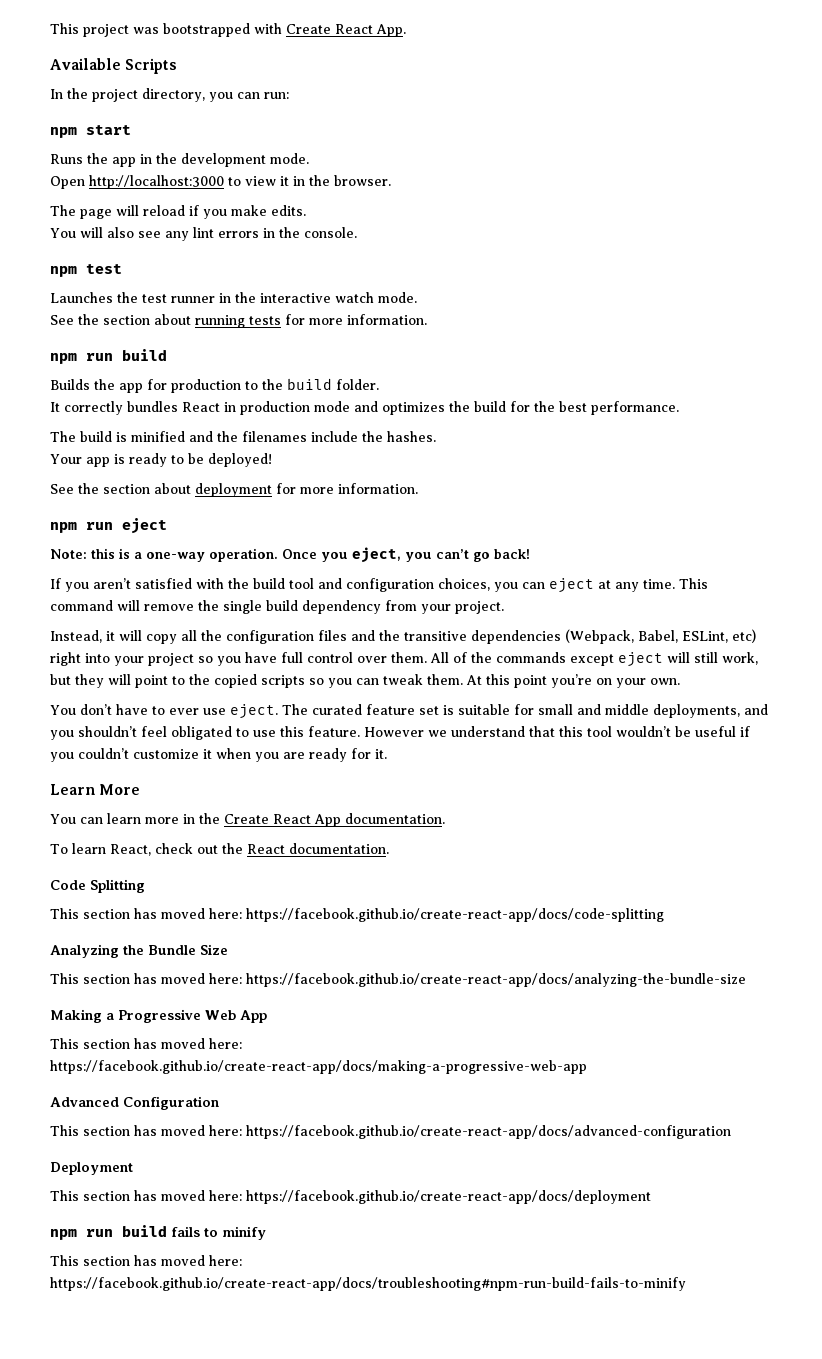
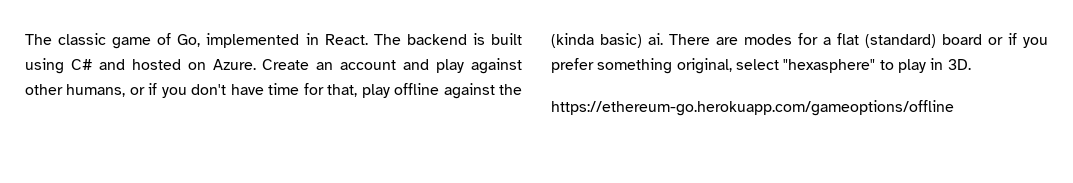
- This project was bootstrapped with Create React App.
- Available Scripts
- In the project directory, you can run:
- npm start
- Runs the app in the development mode.
- Open http://localhost:3000 to view it in the browser.
- The page will reload if you make edits.
- You will also see any lint errors in the console.
- npm test
- Launches the test runner in the interactive watch mode.
- See the section about running tests for more information.
- npm run build
- Builds the app for production to the build folder.
- It correctly bundles React in production mode and optimizes the build for the best performance.
- The build is minified and the filenames include the hashes.
- Your app is ready to be deployed!
- See the section about deployment for more information.
- npm run eject
- Note: this is a one-way operation. Once you eject, you can’t go back!
- If you aren’t satisfied with the build tool and configuration choices, you can eject at any time. This command will remove the single build dependency from your project.
- Instead, it will copy all the configuration files and the transitive dependencies (Webpack, Babel, ESLint, etc) right into your project so you have full control over them. All of the commands except eject will still work, but they will point to the copied scripts so you can tweak them. At this point you’re on your own.
- You don’t have to ever use eject. The curated feature set is suitable for small and middle deployments, and you shouldn’t feel obligated to use this feature. However we understand that this tool wouldn’t be useful if you couldn’t customize it when you are ready for it.
- Learn More
- You can learn more in the Create React App documentation.
- To learn React, check out the React documentation.
- Code Splitting
- This section has moved here: https://facebook.github.io/create-react-app/docs/code-splitting
- Analyzing the Bundle Size
- This section has moved here: https://facebook.github.io/create-react-app/docs/analyzing-the-bundle-size
- Making a Progressive Web App
- This section has moved here: https://facebook.github.io/create-react-app/docs/making-a-progressive-web-app
- Advanced Configuration
- This section has moved here: https://facebook.github.io/create-react-app/docs/advanced-configuration
- Deployment
- This section has moved here: https://facebook.github.io/create-react-app/docs/deployment
- npm run build fails to minify
- This section has moved here: https://facebook.github.io/create-react-app/docs/troubleshooting#npm-run-build-fails-to-minify
+ The classic game of Go, implemented in React. The backend is built using C# and hosted on Azure. Create an account and play against other humans, or if you don't have time for that, play offline against the (kinda basic) ai. There are modes for a flat (standard) board or if you prefer something original, select "hexasphere" to play in 3D.
+ https://ethereum-go.herokuapp.com/gameoptions/offline

